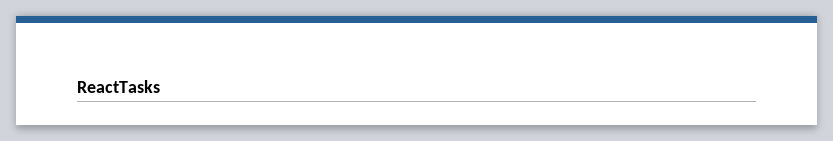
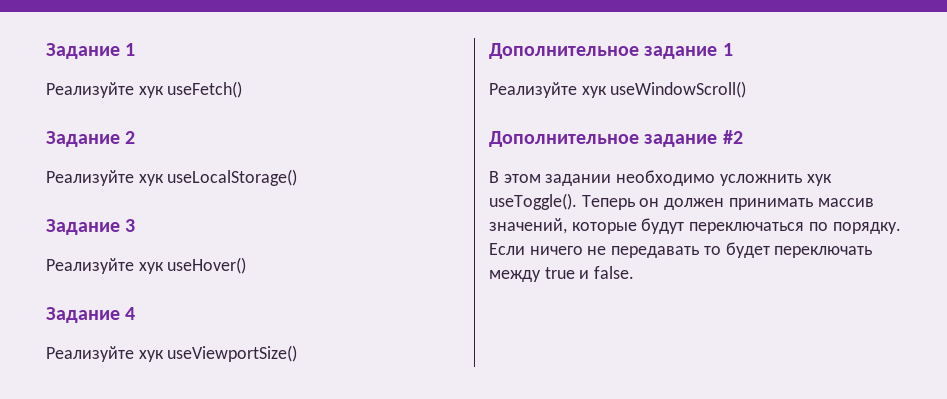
- ReactTasks
+ Задание 1
+ Реализуйте хук useFetch()
+ Задание 2
+ Реализуйте хук useLocalStorage()
+ Задание 3
+ Реализуйте хук useHover()
+ Задание 4
+ Реализуйте хук useViewportSize()
+ Дополнительное задание 1
+ Реализуйте хук useWindowScroll()
+ Дополнительное задание #2
+ В этом задании необходимо усложнить хук useToggle(). Теперь он должен принимать массив значений, которые будут переключаться по порядку. Если ничего не передавать то будет переключать между true и false.

